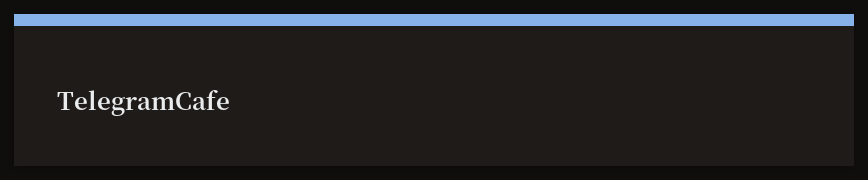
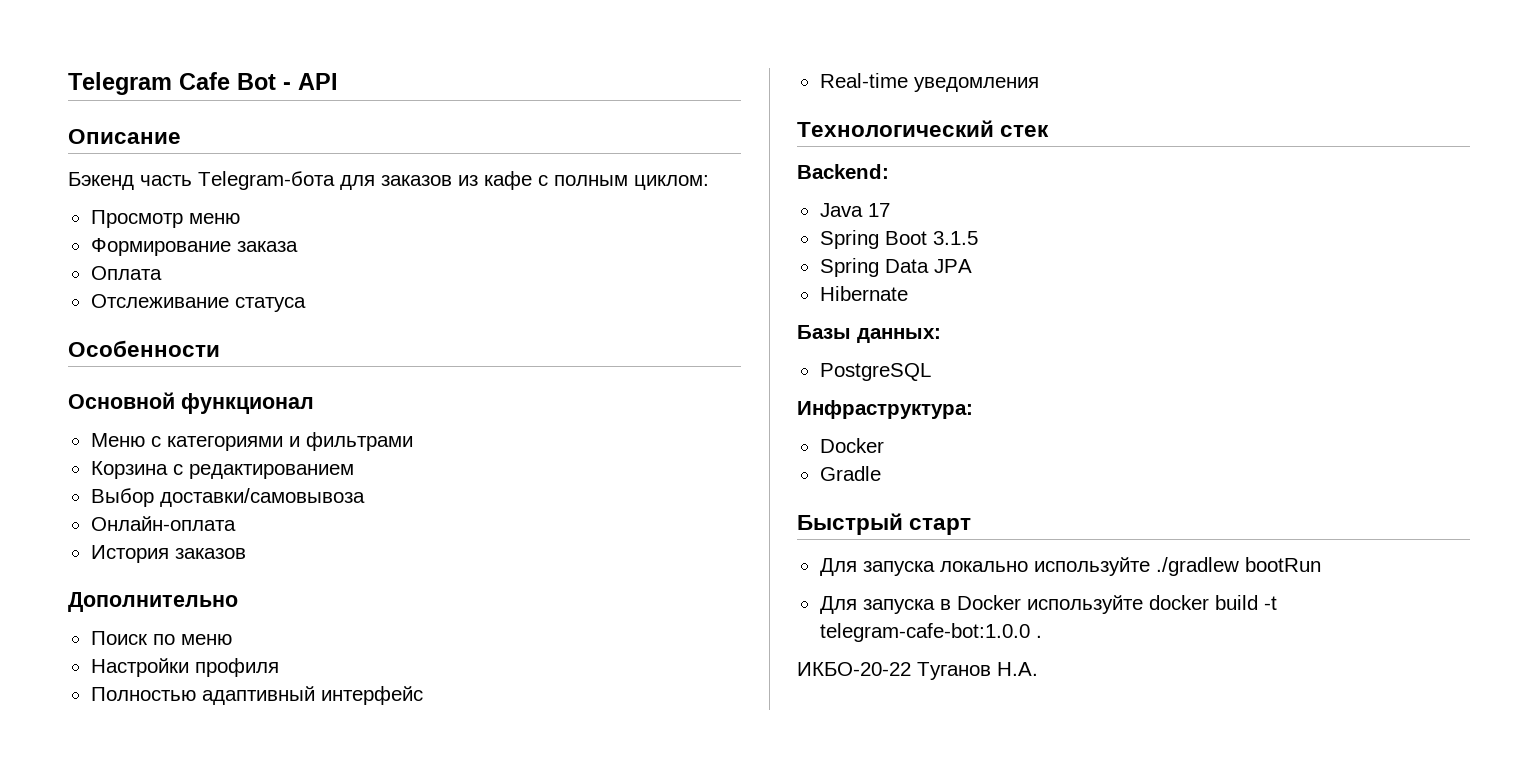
- TelegramCafe
+ Telegram Cafe Bot - API
+ Описание
+ Бэкенд часть Telegram-бота для заказов из кафе с полным циклом:
+ Просмотр меню
+ Формирование заказа
+ Оплата
+ Отслеживание статуса
+ Особенности
+ Основной функционал
+ Меню с категориями и фильтрами
+ Корзина с редактированием
+ Выбор доставки/самовывоза
+ Онлайн-оплата
+ История заказов
+ Дополнительно
+ Поиск по меню
+ Настройки профиля
+ Полностью адаптивный интерфейс
+ Real-time уведомления
+ Технологический стек
+ Backend:
+ Java 17
+ Spring Boot 3.1.5
+ Spring Data JPA
+ Hibernate
+ Базы данных:
+ PostgreSQL
+ Инфраструктура:
+ Docker
+ Gradle
+ Быстрый старт
+ Для запуска локально используйте ./gradlew bootRun
+ Для запуска в Docker используйте docker build -t telegram-cafe-bot:1.0.0 .
+ ИКБО-20-22 Туганов Н.А.

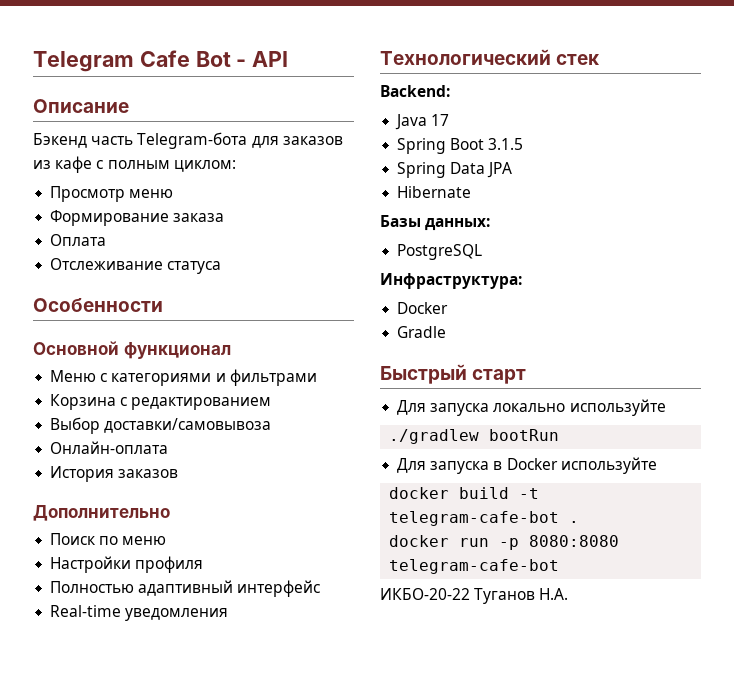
- Для запуска локально используйте ./gradlew bootRun
+ Для запуска локально используйте
+ ./gradlew bootRun
- Для запуска в Docker используйте docker build -t telegram-cafe-bot:1.0.0 .
+ Для запуска в Docker используйте
+ docker build -t telegram-cafe-bot .
+ docker run -p 8080:8080 telegram-cafe-bot

